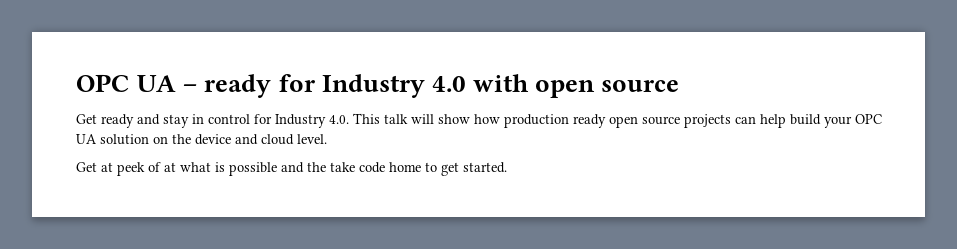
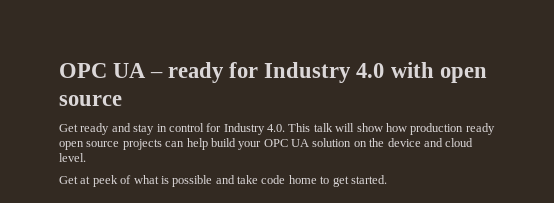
- Get at peek of at what is possible and the take code home to get started.
+ Get at peek of what is possible and take code home to get started.

